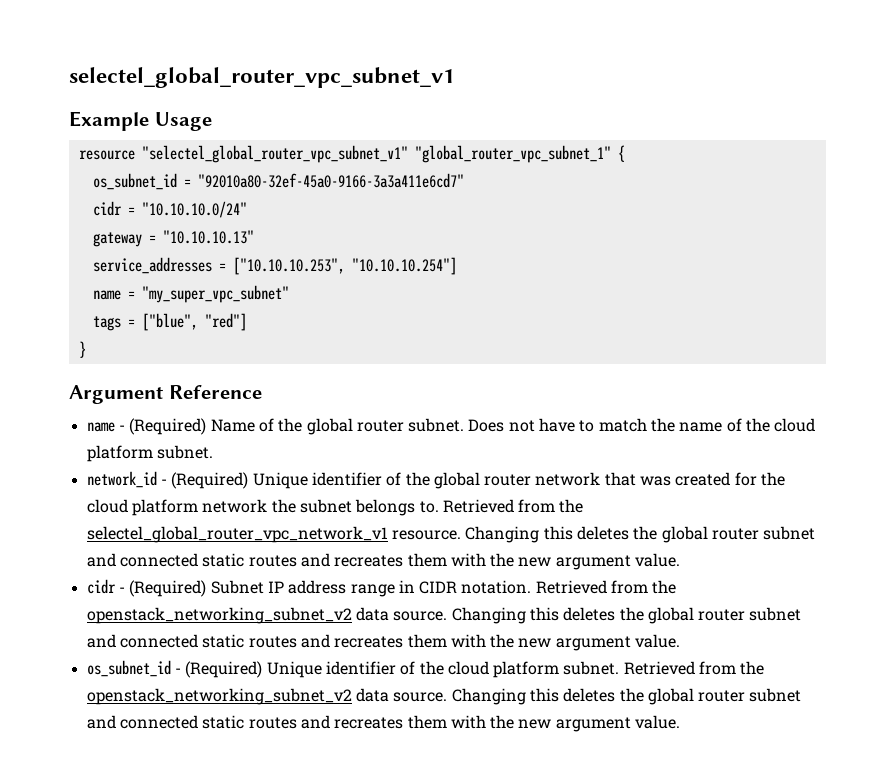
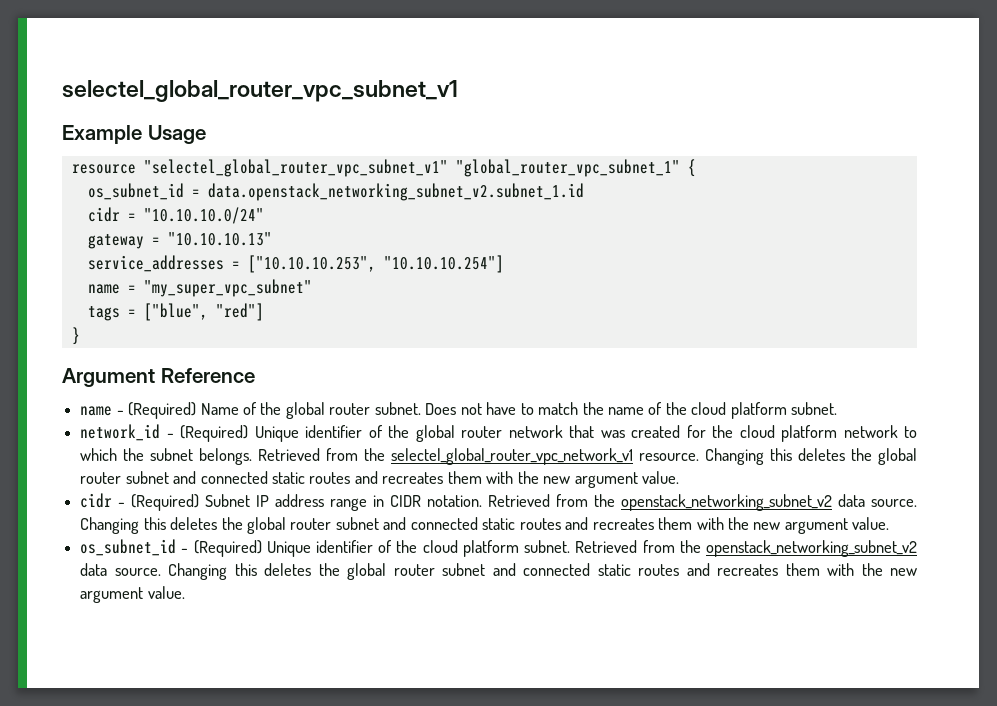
- os_subnet_id = "92010a80-32ef-45a0-9166-3a3a411e6cd7"
+ os_subnet_id = data.openstack_networking_subnet_v2.subnet_1.id
- network_id - (Required) Unique identifier of the global router network that was created for the cloud platform network the subnet belongs to.
+ network_id - (Required) Unique identifier of the global router network that was created for the cloud platform network to which the subnet belongs.

